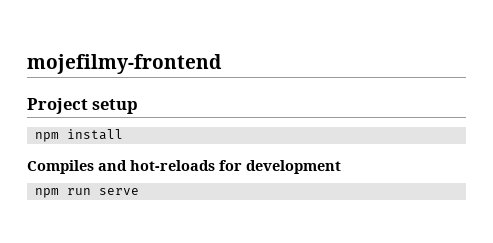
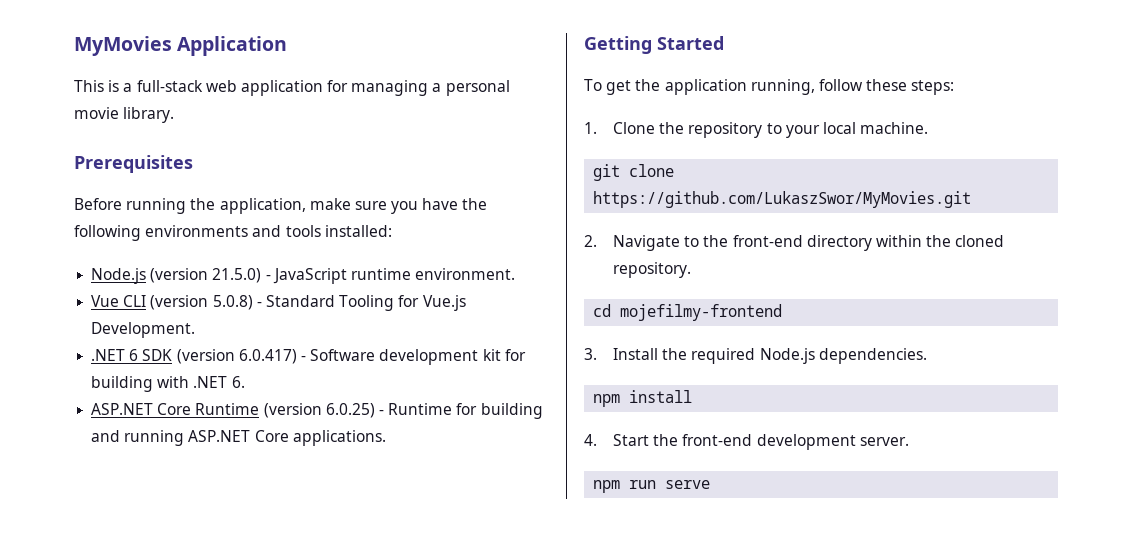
- mojefilmy-frontend
- Project setup
+ MyMovies Application
+ This is a full-stack web application for managing a personal movie library.
+ Prerequisites
+ Before running the application, make sure you have the following environments and tools installed:
+ Node.js (version 21.5.0) - JavaScript runtime environment.
+ Vue CLI (version 5.0.8) - Standard Tooling for Vue.js Development.
+ .NET 6 SDK (version 6.0.417) - Software development kit for building with .NET 6.
+ ASP.NET Core Runtime (version 6.0.25) - Runtime for building and running ASP.NET Core applications.
+ Getting Started
+ To get the application running, follow these steps:
+ 1. Clone the repository to your local machine.
+ git clone https://github.com/LukaszSwor/MyMovies.git
+ 2. Navigate to the front-end directory within the cloned repository.
+ cd mojefilmy-frontend
+ 3. Install the required Node.js dependencies.
  npm install
- Compiles and hot-reloads for development
+ 4. Start the front-end development server.

